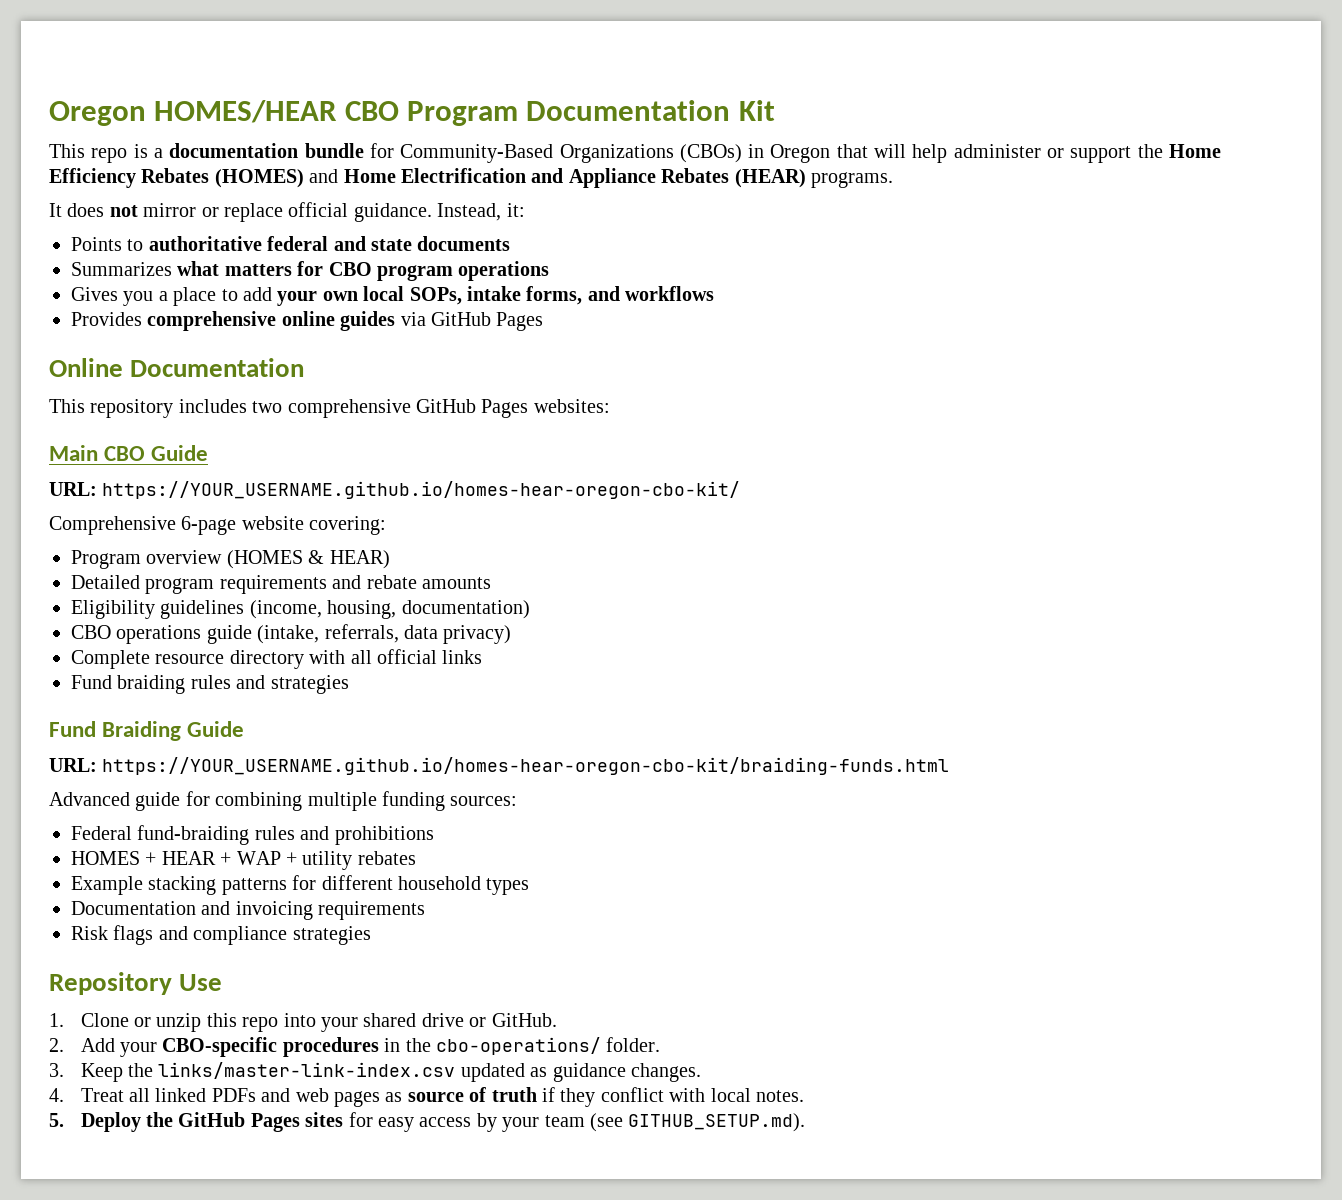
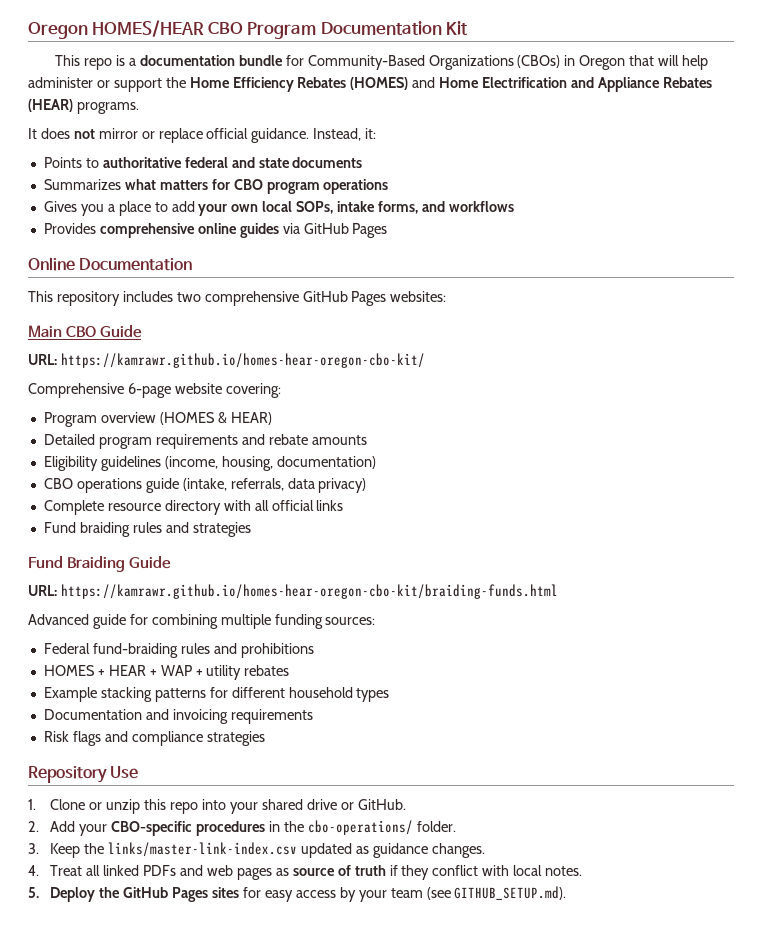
- URL: https://YOUR_USERNAME.github.io/homes-hear-oregon-cbo-kit/
+ URL: https://kamrawr.github.io/homes-hear-oregon-cbo-kit/
- URL: https://YOUR_USERNAME.github.io/homes-hear-oregon-cbo-kit/braiding-funds.html
+ URL: https://kamrawr.github.io/homes-hear-oregon-cbo-kit/braiding-funds.html

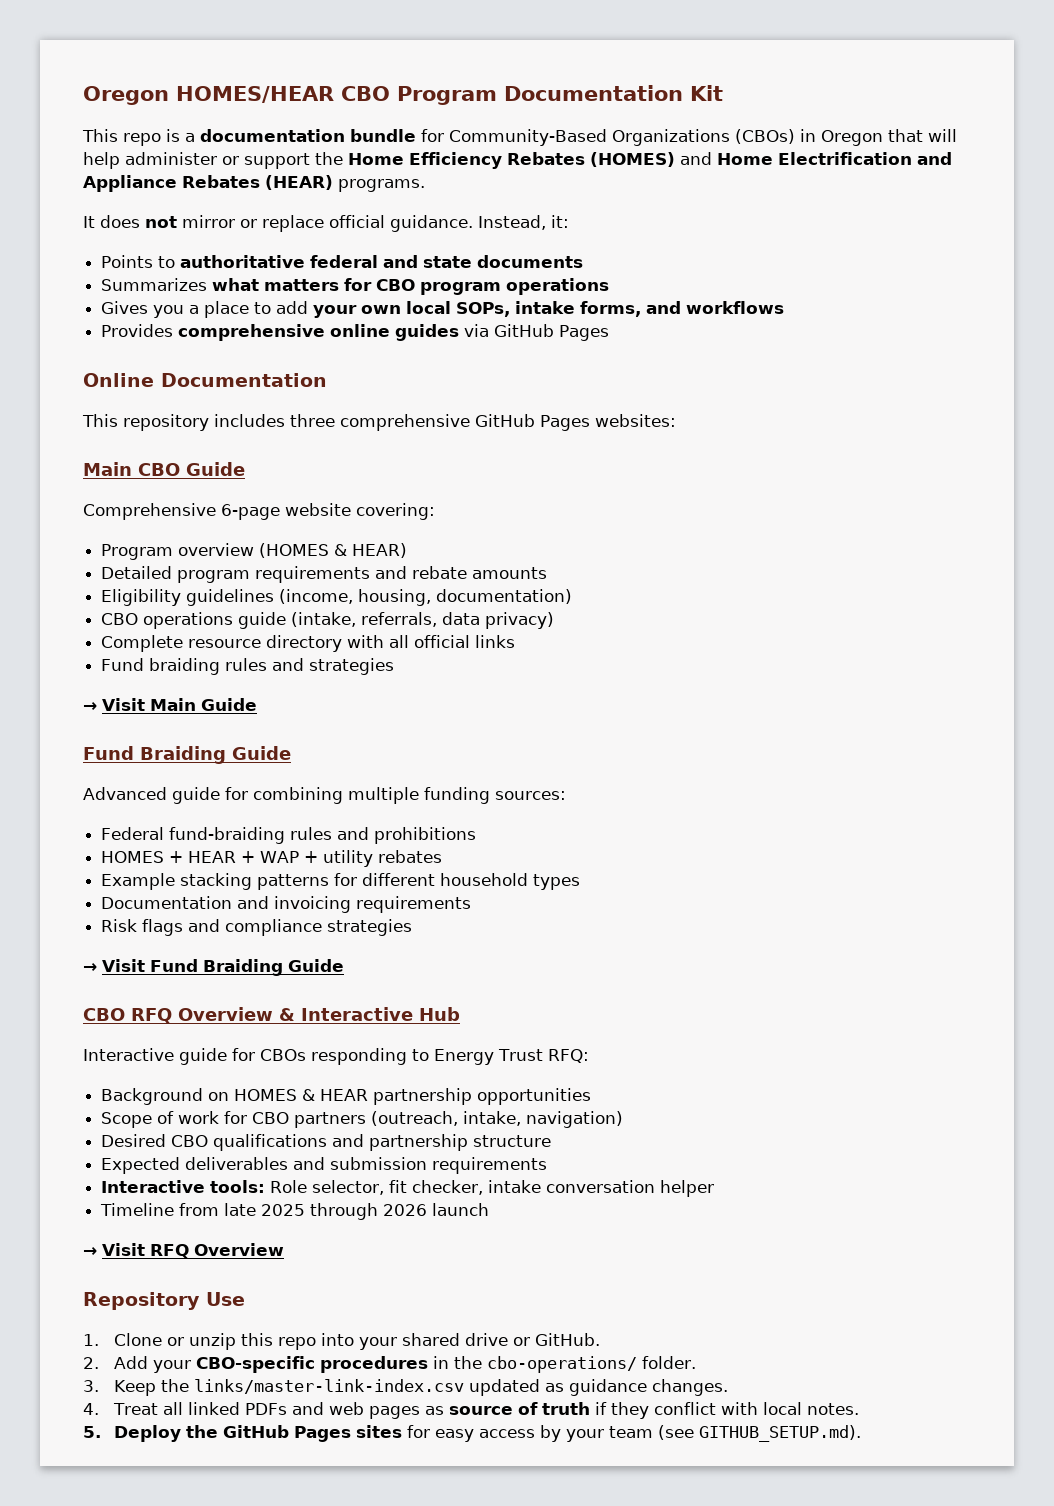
- This repository includes two comprehensive GitHub Pages websites:
+ This repository includes three comprehensive GitHub Pages websites:
- URL: https://kamrawr.github.io/homes-hear-oregon-cbo-kit/
+ → Visit Main Guide
  Fund Braiding Guide
- URL: https://kamrawr.github.io/homes-hear-oregon-cbo-kit/braiding-funds.html
+ → Visit Fund Braiding Guide
+ CBO RFQ Overview & Interactive Hub
+ Interactive guide for CBOs responding to Energy Trust RFQ:
+ Background on HOMES & HEAR partnership opportunities
+ Scope of work for CBO partners (outreach, intake, navigation)
+ Desired CBO qualifications and partnership structure
+ Expected deliverables and submission requirements
+ Interactive tools: Role selector, fit checker, intake conversation helper
+ Timeline from late 2025 through 2026 launch
+ → Visit RFQ Overview

